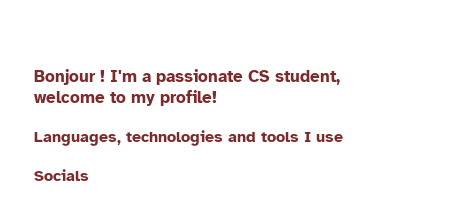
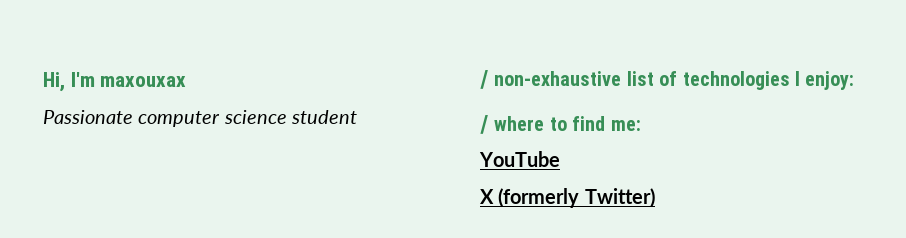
- Bonjour ! I'm a passionate CS student, welcome to my profile!
- Languages, technologies and tools I use
- Socials
+ Hi, I'm maxouxax
+ Passionate computer science student
+ / non-exhaustive list of technologies I enjoy:
+ / where to find me:
+ YouTube
+ X (formerly Twitter)

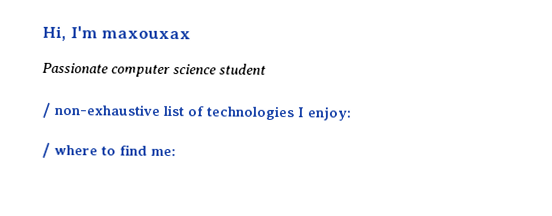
- YouTube
- X (formerly Twitter)

